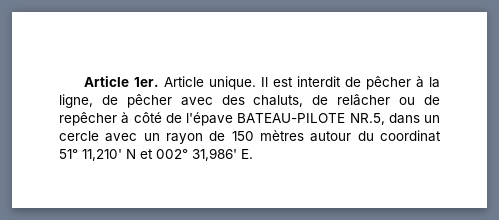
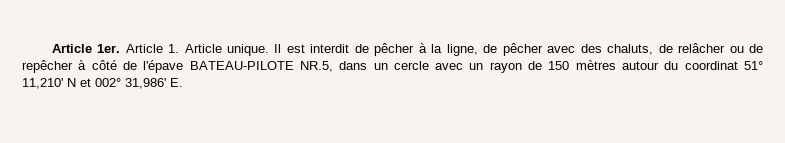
- Article unique.
+ Article 1. Article unique.

